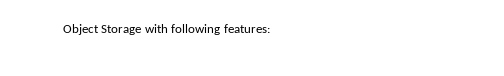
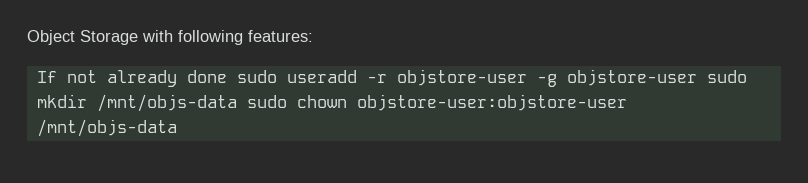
+ If not already done sudo useradd -r objstore-user -g objstore-user sudo mkdir /mnt/objs-data sudo chown objstore-user:objstore-user /mnt/objs-data

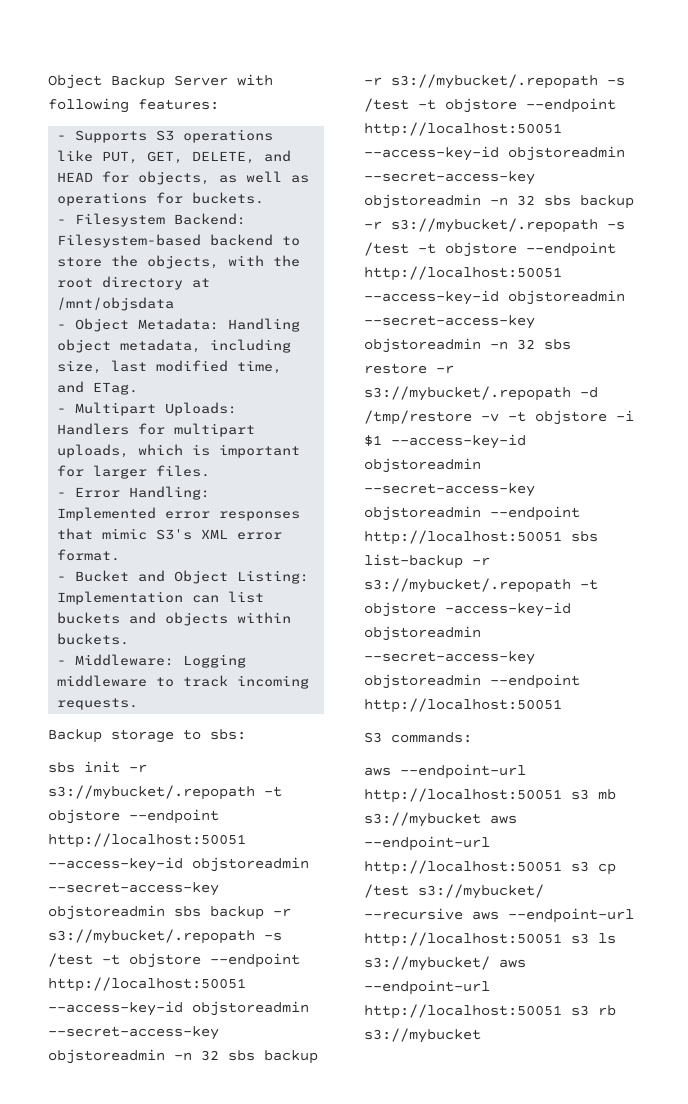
- Object Storage with following features:
+ Object Backup Server with following features:
- If not already done sudo useradd -r objstore-user -g objstore-user sudo mkdir /mnt/objs-data sudo chown objstore-user:objstore-user /mnt/objs-data
+ - Supports S3 operations like PUT, GET, DELETE, and HEAD for objects, as well as operations for buckets.
+ - Filesystem Backend: Filesystem-based backend to store the objects, with the root directory at /mnt/objsdata
+ - Object Metadata: Handling object metadata, including size, last modified time, and ETag.
+ - Multipart Uploads: Handlers for multipart uploads, which is important for larger files.
+ - Error Handling: Implemented error responses that mimic S3's XML error format.
+ - Bucket and Object Listing: Implementation can list buckets and objects within buckets.
+ - Middleware: Logging middleware to track incoming requests.
+ Backup storage to sbs:
+ sbs init -r s3://mybucket/.repopath -t objstore --endpoint http://localhost:50051 --access-key-id objstoreadmin --secret-access-key objstoreadmin sbs backup -r s3://mybucket/.repopath -s /test -t objstore --endpoint http://localhost:50051 --access-key-id objstoreadmin --secret-access-key objstoreadmin -n 32 sbs backup -r s3://mybucket/.repopath -s /test -t objstore --endpoint http://localhost:50051 --access-key-id objstoreadmin --secret-access-key objstoreadmin -n 32 sbs backup -r s3://mybucket/.repopath -s /test -t objstore --endpoint http://localhost:50051 --access-key-id objstoreadmin --secret-access-key objstoreadmin -n 32 sbs restore -r s3://mybucket/.repopath -d /tmp/restore -v -t objstore -i $1 --access-key-id objstoreadmin --secret-access-key objstoreadmin --endpoint http://localhost:50051 sbs list-backup -r s3://mybucket/.repopath -t objstore -access-key-id objstoreadmin --secret-access-key objstoreadmin --endpoint http://localhost:50051
+ S3 commands:
+ aws --endpoint-url http://localhost:50051 s3 mb s3://mybucket aws --endpoint-url http://localhost:50051 s3 cp /test s3://mybucket/ --recursive aws --endpoint-url http://localhost:50051 s3 ls s3://mybucket/ aws --endpoint-url http://localhost:50051 s3 rb s3://mybucket

